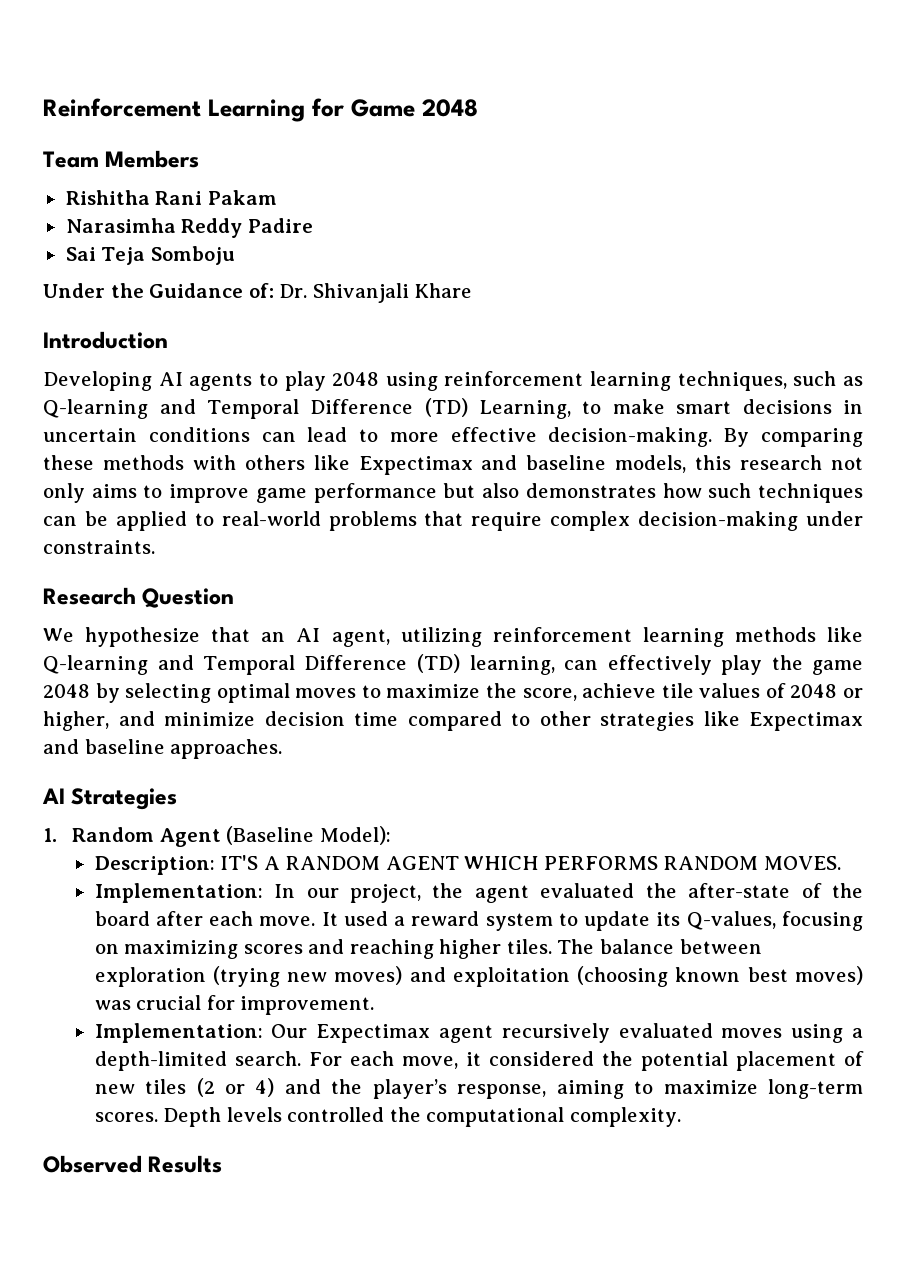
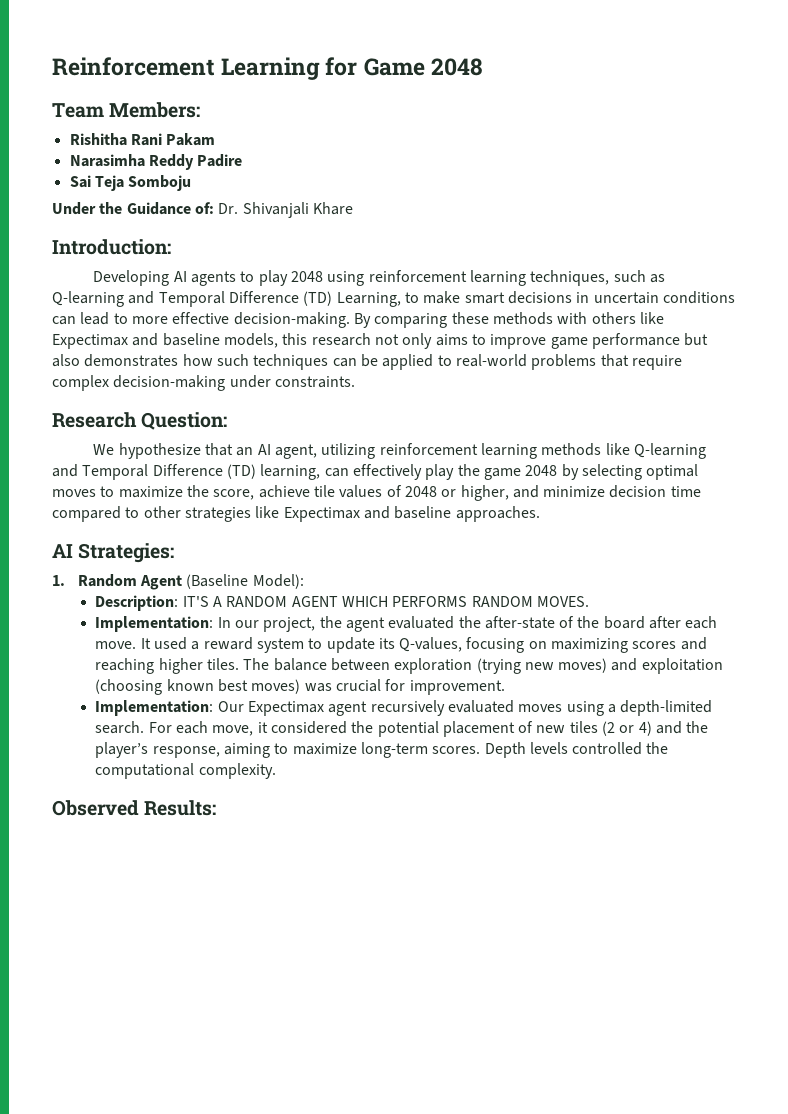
- Team Members
+ Team Members:
- Introduction
+ Introduction:
- Research Question
+ Research Question:
- AI Strategies
+ AI Strategies:
- Observed Results
+ Observed Results:

